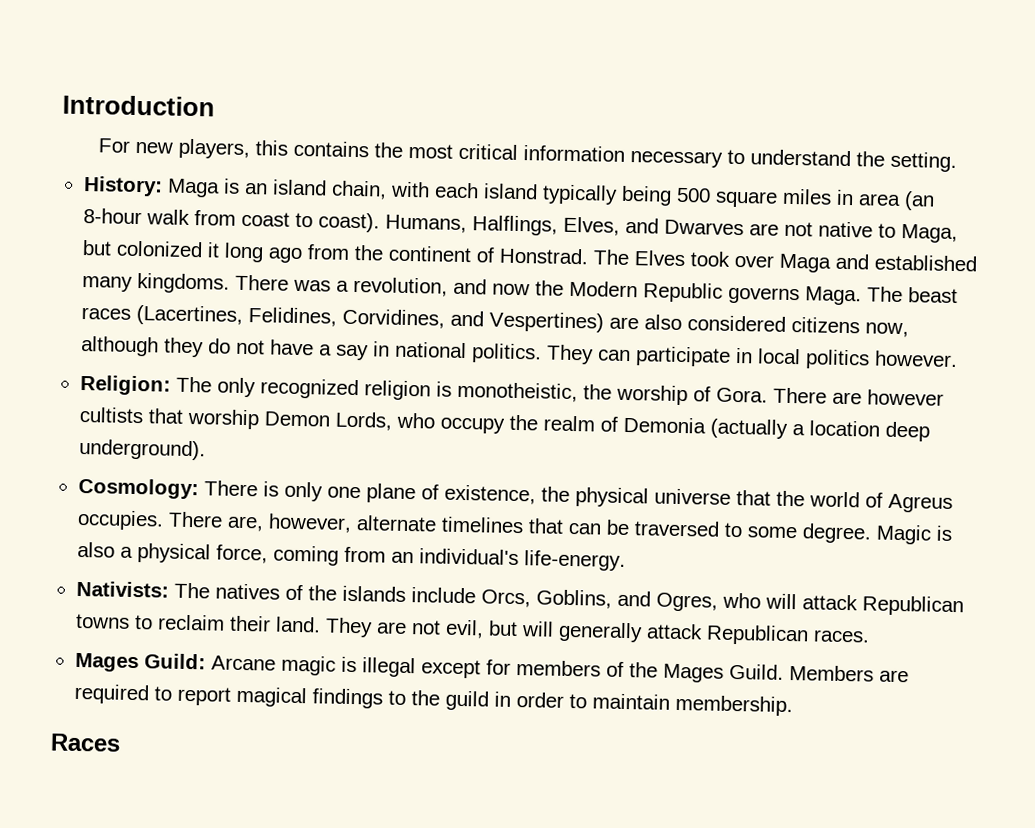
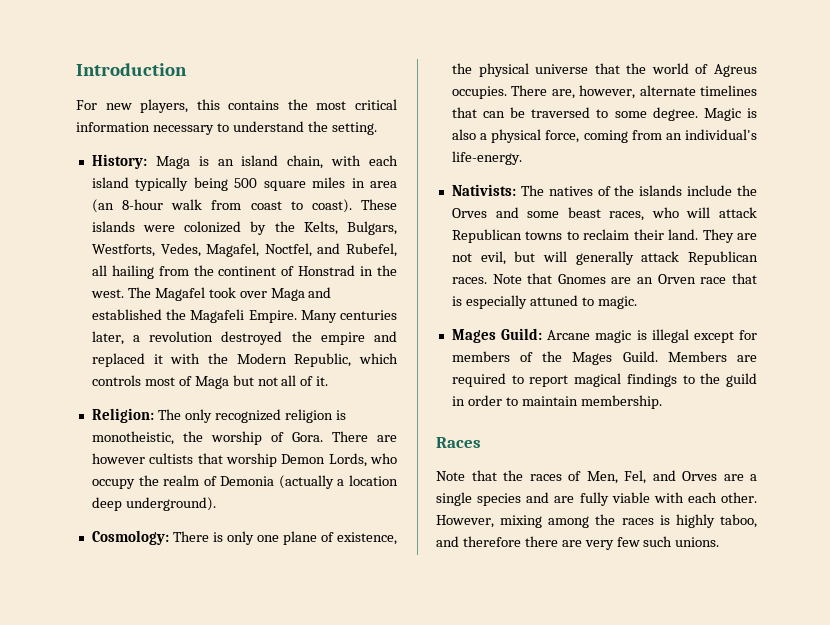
- Humans, Halflings, Elves, and Dwarves are not native to Maga, but colonized it long ago from the continent of Honstrad. The Elves took over Maga and established many kingdoms. There was a revolution, and now the Modern Republic governs Maga. The beast races (Lacertines, Felidines, Corvidines, and Vespertines) are also considered citizens now, although they do not have a say in national politics. They can participate in local politics however.
+ These islands were colonized by the Kelts, Bulgars, Westforts, Vedes, Magafel, Noctfel, and Rubefel, all hailing from the continent of Honstrad in the west. The Magafel took over Maga and established the Magafeli Empire. Many centuries later, a revolution destroyed the empire and replaced it with the Modern Republic, which controls most of Maga but not all of it.
- Nativists: The natives of the islands include Orcs, Goblins, and Ogres, who will attack Republican towns to reclaim their land.
+ Nativists: The natives of the islands include the Orves and some beast races, who will attack Republican towns to reclaim their land.
+ Note that Gnomes are an Orven race that is especially attuned to magic.
+ Note that the races of Men, Fel, and Orves are a single species and are fully viable with each other. However, mixing among the races is highly taboo, and therefore there are very few such unions.

